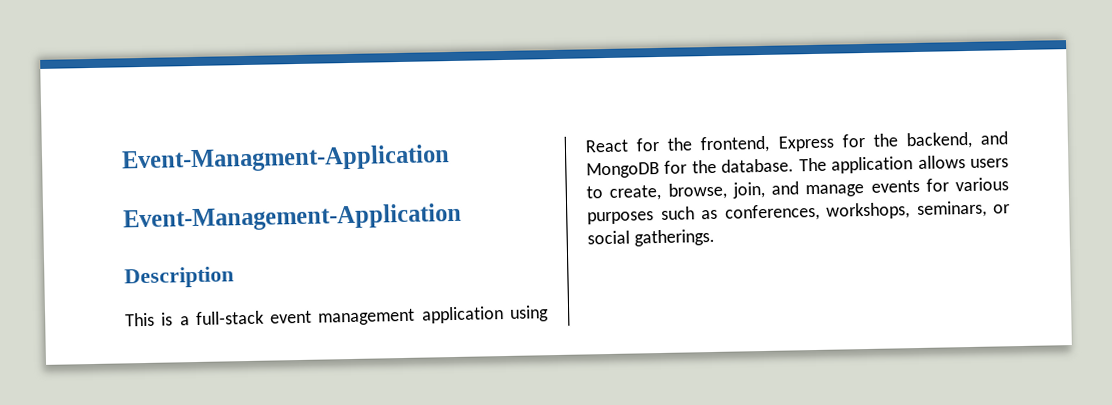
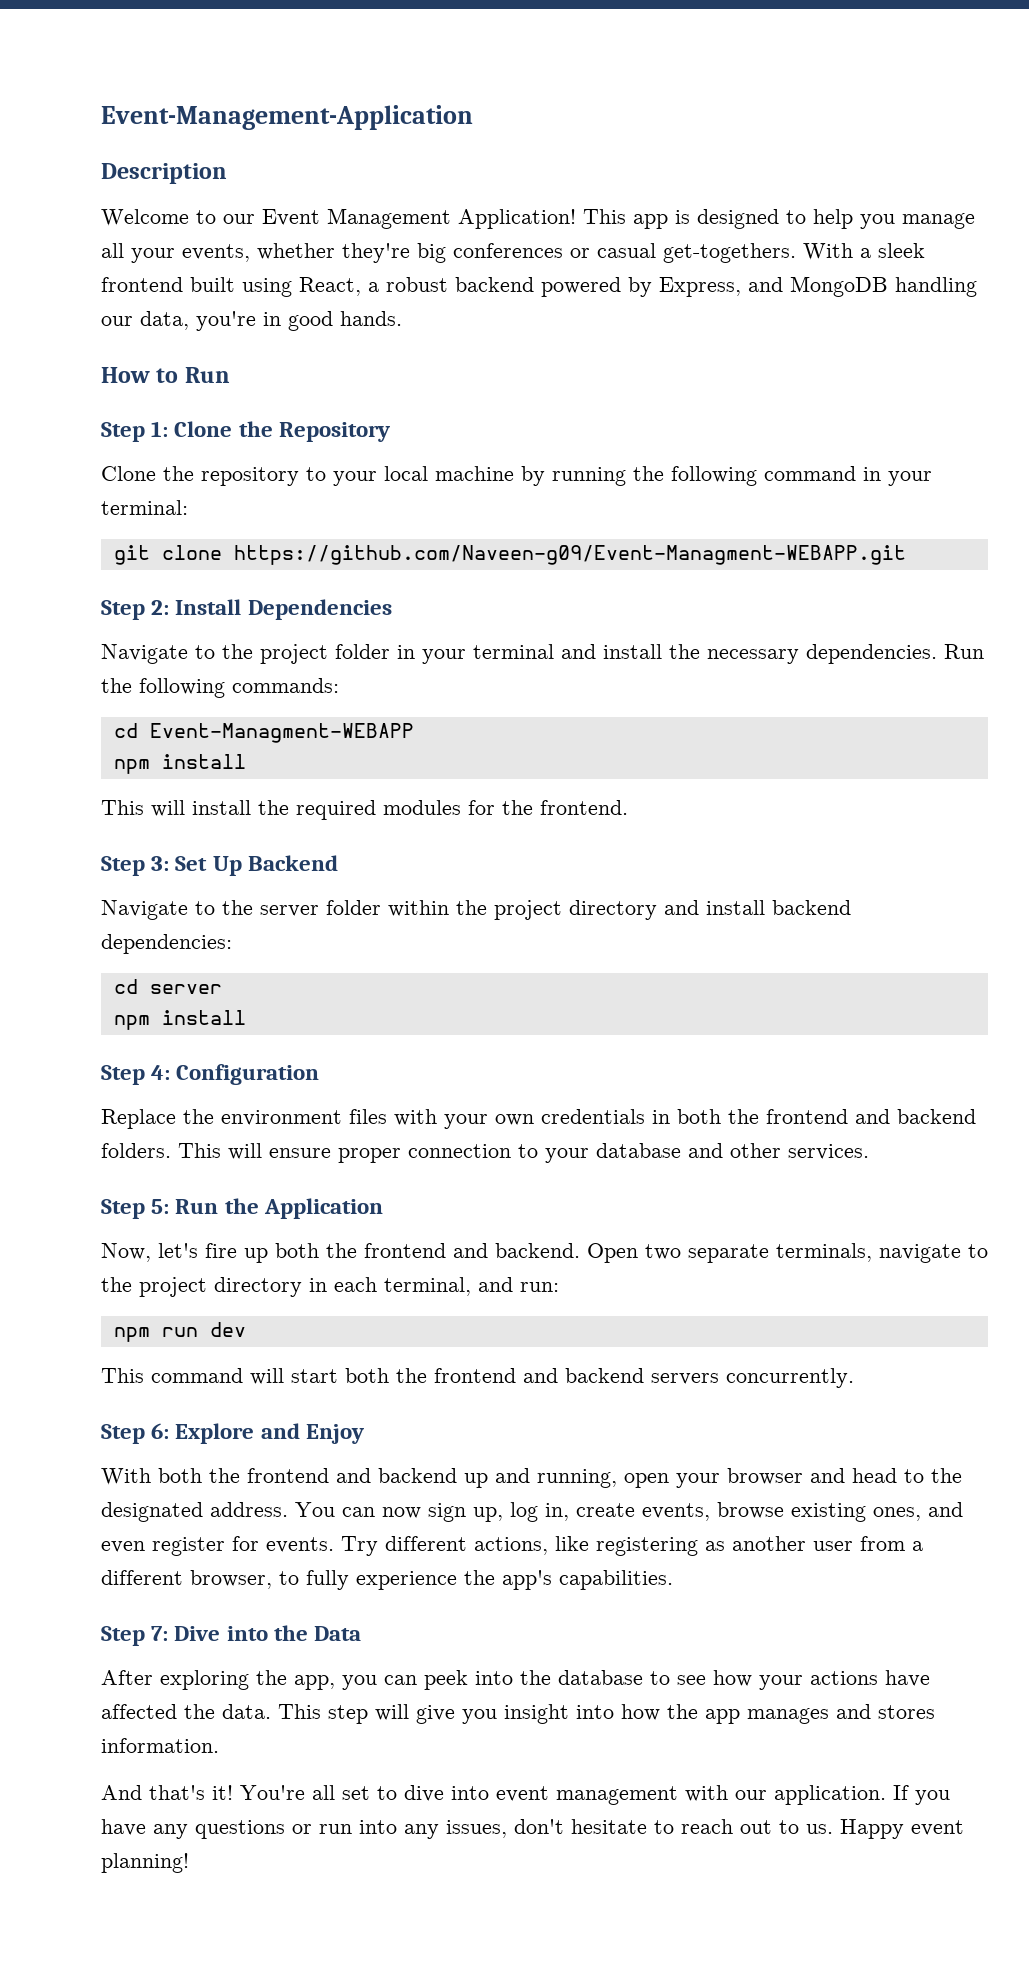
- Event-Managment-Application
- This is a full-stack event management application using React for the frontend, Express for the backend, and MongoDB for the database. The application allows users to create, browse, join, and manage events for various purposes such as conferences, workshops, seminars, or social gatherings.
+ Welcome to our Event Management Application! This app is designed to help you manage all your events, whether they're big conferences or casual get-togethers. With a sleek frontend built using React, a robust backend powered by Express, and MongoDB handling our data, you're in good hands.
+ How to Run
+ Step 1: Clone the Repository
+ Clone the repository to your local machine by running the following command in your terminal:
+ git clone https://github.com/Naveen-g09/Event-Managment-WEBAPP.git
+ Step 2: Install Dependencies
+ Navigate to the project folder in your terminal and install the necessary dependencies. Run the following commands:
+ cd Event-Managment-WEBAPP
+ npm install
+ This will install the required modules for the frontend.
+ Step 3: Set Up Backend
+ Navigate to the server folder within the project directory and install backend dependencies:
+ cd server
+ npm install
+ Step 4: Configuration
+ Replace the environment files with your own credentials in both the frontend and backend folders. This will ensure proper connection to your database and other services.
+ Step 5: Run the Application
+ Now, let's fire up both the frontend and backend. Open two separate terminals, navigate to the project directory in each terminal, and run:
+ npm run dev
+ This command will start both the frontend and backend servers concurrently.
+ Step 6: Explore and Enjoy
+ With both the frontend and backend up and running, open your browser and head to the designated address. You can now sign up, log in, create events, browse existing ones, and even register for events. Try different actions, like registering as another user from a different browser, to fully experience the app's capabilities.
+ Step 7: Dive into the Data
+ After exploring the app, you can peek into the database to see how your actions have affected the data. This step will give you insight into how the app manages and stores information.
+ And that's it! You're all set to dive into event management with our application. If you have any questions or run into any issues, don't hesitate to reach out to us. Happy event planning!

